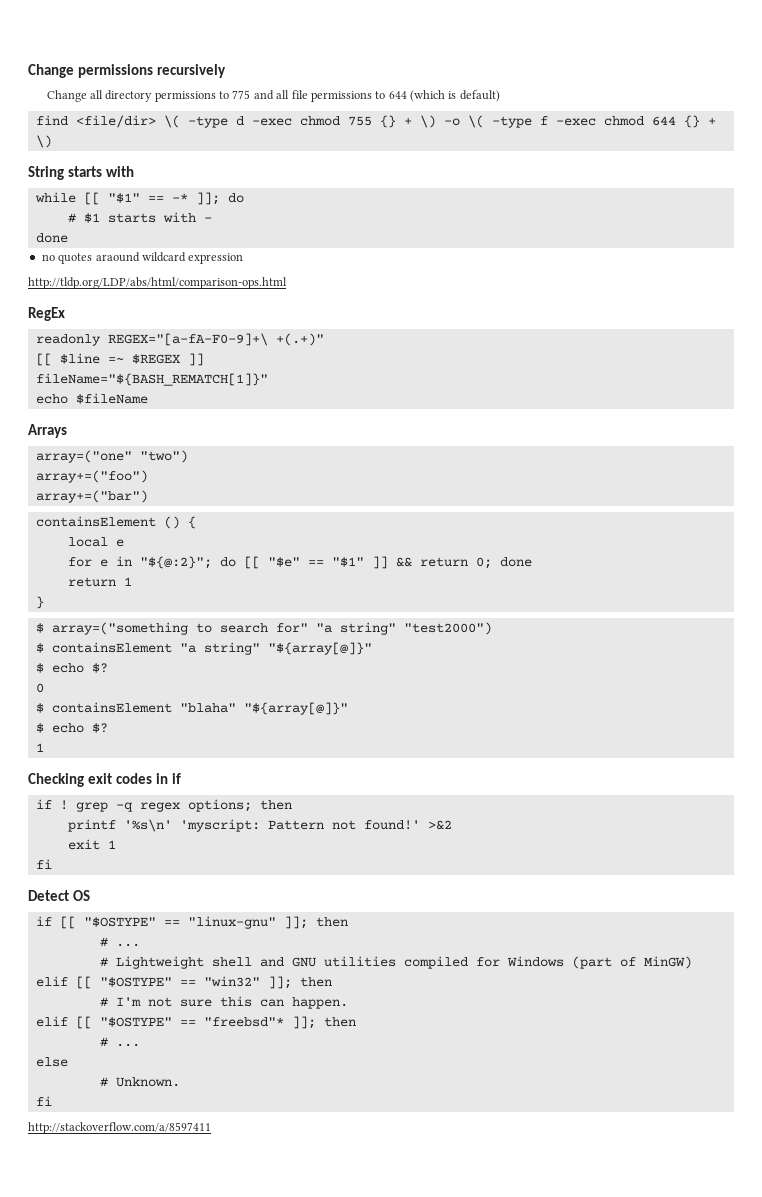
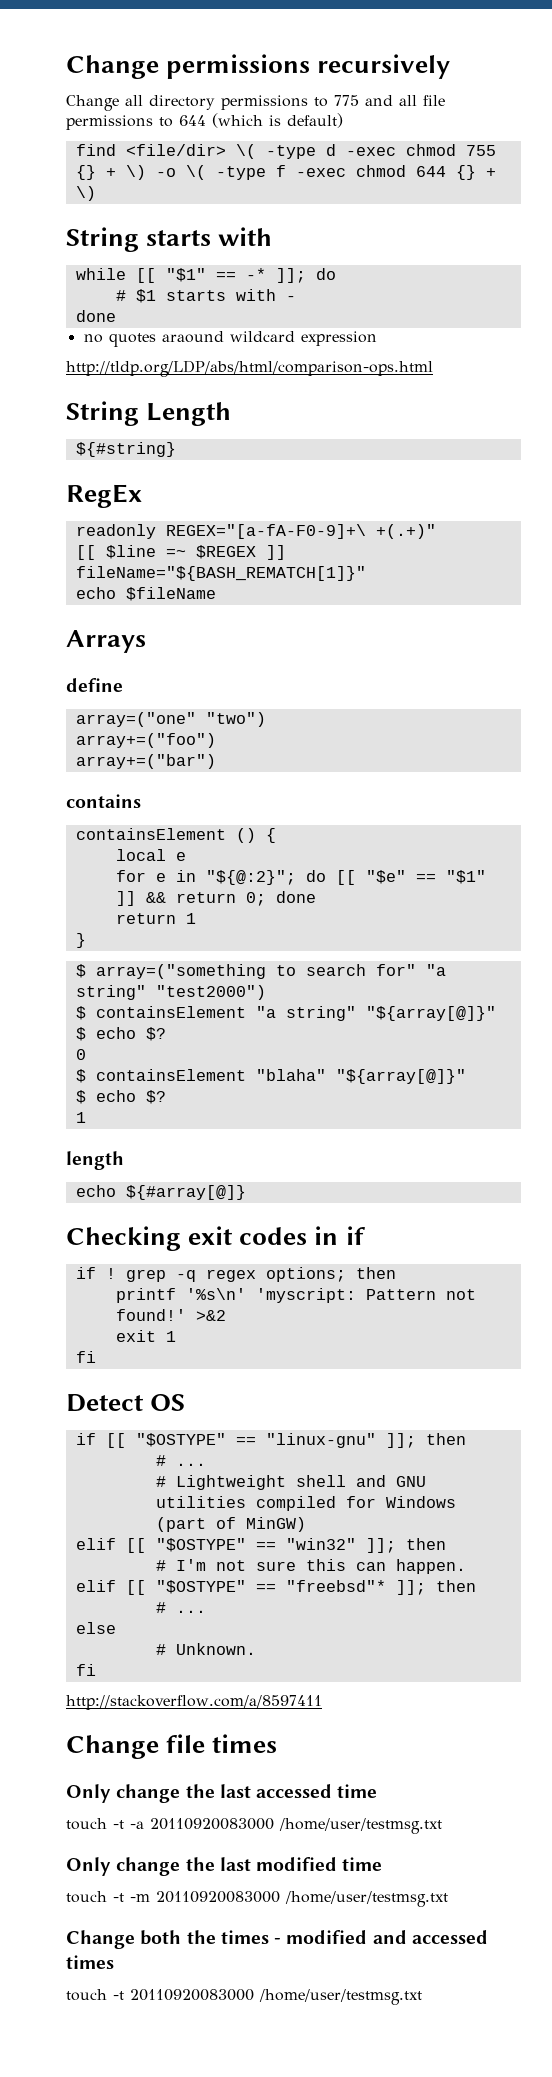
+ String Length
+ ${#string}
+ define
+ contains
+ length
+ echo ${#array[@]}
+ Change file times
+ Only change the last accessed time
+ touch -t -a 20110920083000 /home/user/testmsg.txt
+ Only change the last modified time
+ touch -t -m 20110920083000 /home/user/testmsg.txt
+ Change both the times - modified and accessed times
+ touch -t 20110920083000 /home/user/testmsg.txt

